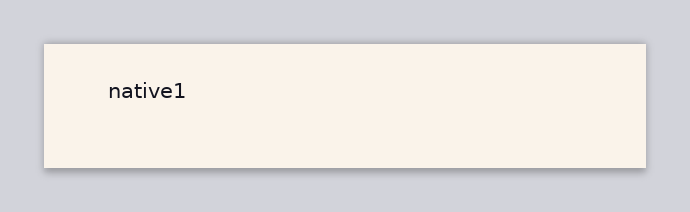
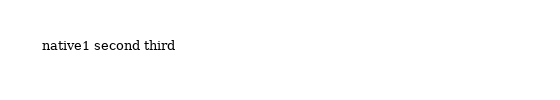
- native1
+ native1 second third

